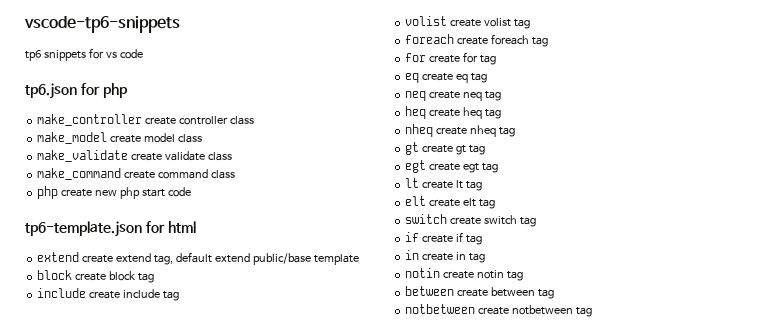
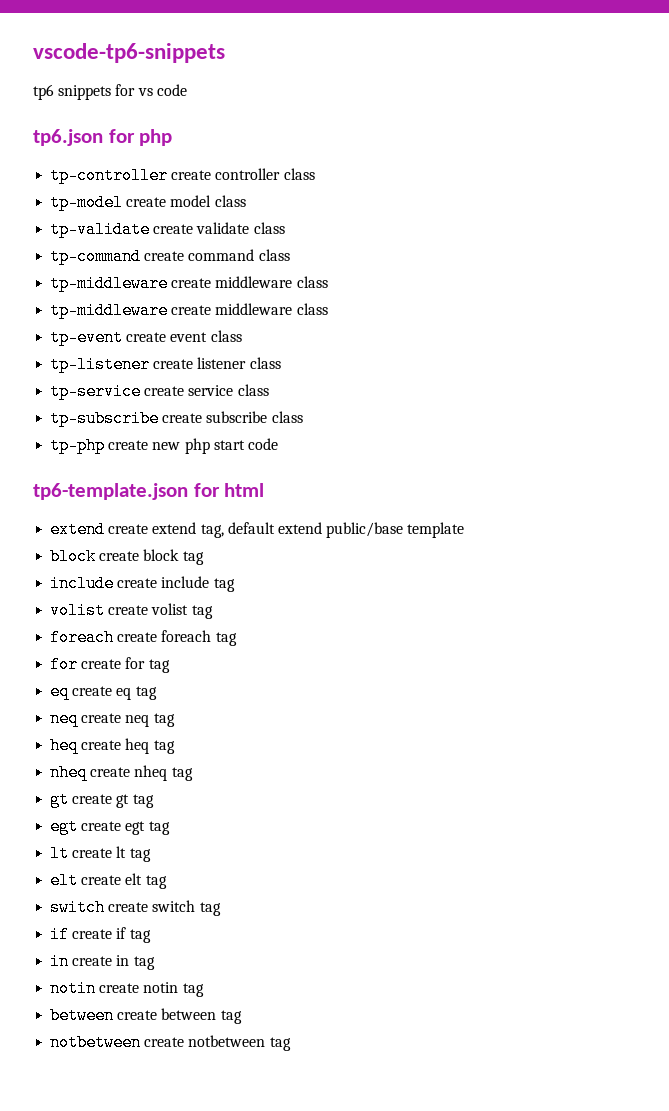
- make_controller create controller class
+ tp-controller create controller class
- make_model create model class
+ tp-model create model class
- make_validate create validate class
+ tp-validate create validate class
- make_command create command class
- php create new php start code
+ tp-command create command class
+ tp-middleware create middleware class
+ tp-middleware create middleware class
+ tp-event create event class
+ tp-listener create listener class
+ tp-service create service class
+ tp-subscribe create subscribe class
+ tp-php create new php start code

